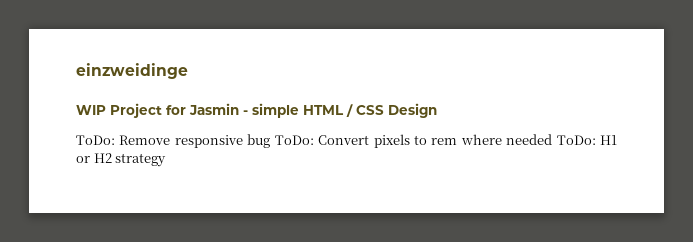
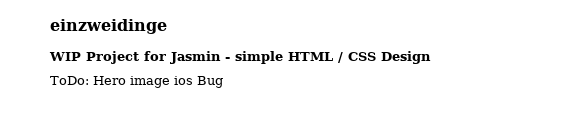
- ToDo: Remove responsive bug ToDo: Convert pixels to rem where needed ToDo: H1 or H2 strategy
+ ToDo: Hero image ios Bug

